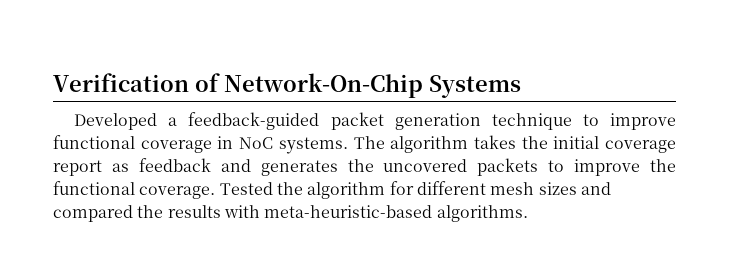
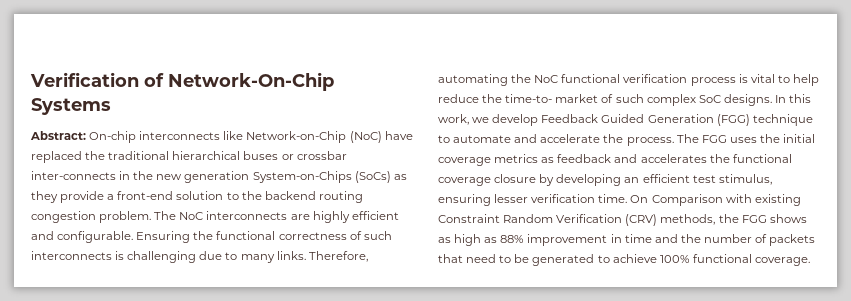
- Developed a feedback-guided packet generation technique to improve functional coverage in NoC systems. The algorithm takes the initial coverage report as feedback and generates the uncovered packets to improve the functional coverage. Tested the algorithm for different mesh sizes and compared the results with meta-heuristic-based algorithms.
+ Abstract: On-chip interconnects like Network-on-Chip (NoC) have replaced the traditional hierarchical buses or crossbar inter-connects in the new generation System-on-Chips (SoCs) as they provide a front-end solution to the backend routing congestion problem. The NoC interconnects are highly efficient and configurable. Ensuring the functional correctness of such interconnects is challenging due to many links. Therefore, automating the NoC functional verification process is vital to help reduce the time-to- market of such complex SoC designs. In this work, we develop Feedback Guided Generation (FGG) technique to automate and accelerate the process. The FGG uses the initial coverage metrics as feedback and accelerates the functional coverage closure by developing an efficient test stimulus, ensuring lesser verification time. On Comparison with existing Constraint Random Verification (CRV) methods, the FGG shows as high as 88% improvement in time and the number of packets that need to be generated to achieve 100% functional coverage.

